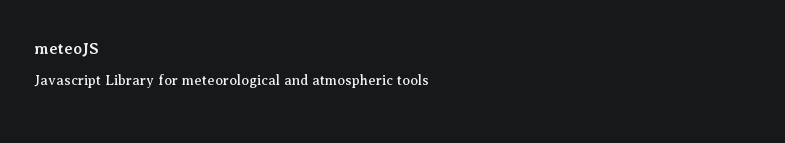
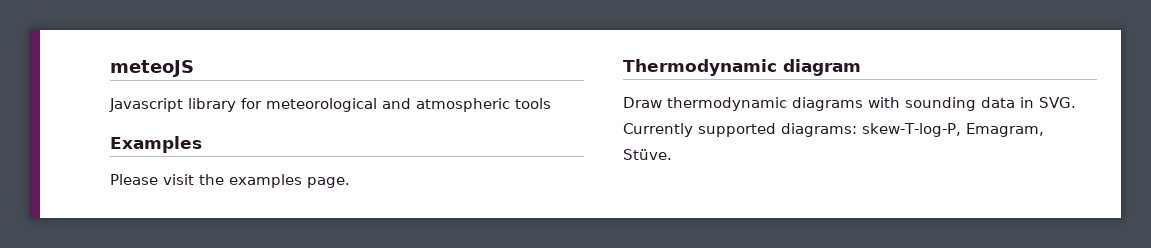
- Javascript Library for meteorological and atmospheric tools
+ Javascript library for meteorological and atmospheric tools
+ Examples
+ Please visit the examples page.
+ Thermodynamic diagram
+ Draw thermodynamic diagrams with sounding data in SVG. Currently supported diagrams: skew-T-log-P, Emagram, Stüve.

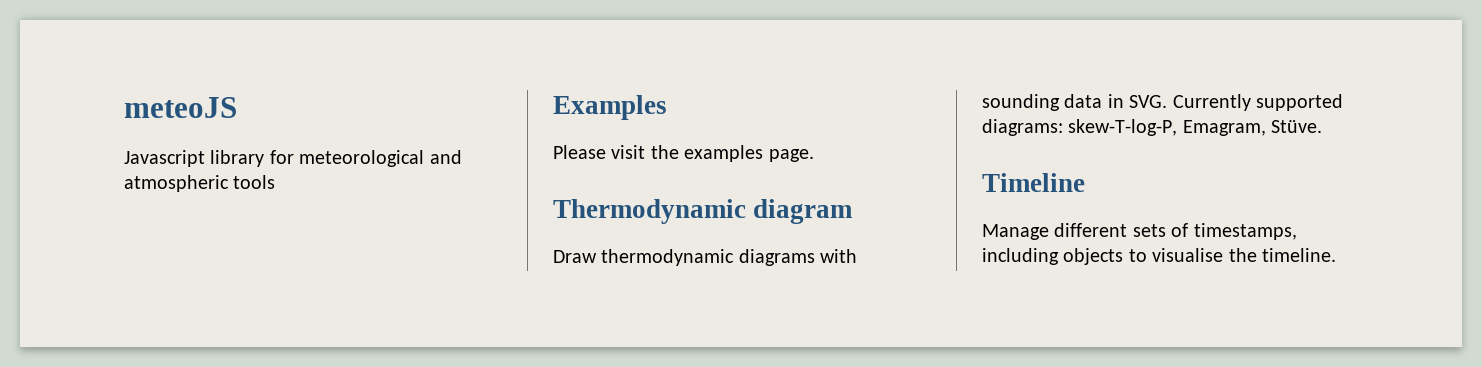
+ Timeline
+ Manage different sets of timestamps, including objects to visualise the timeline.

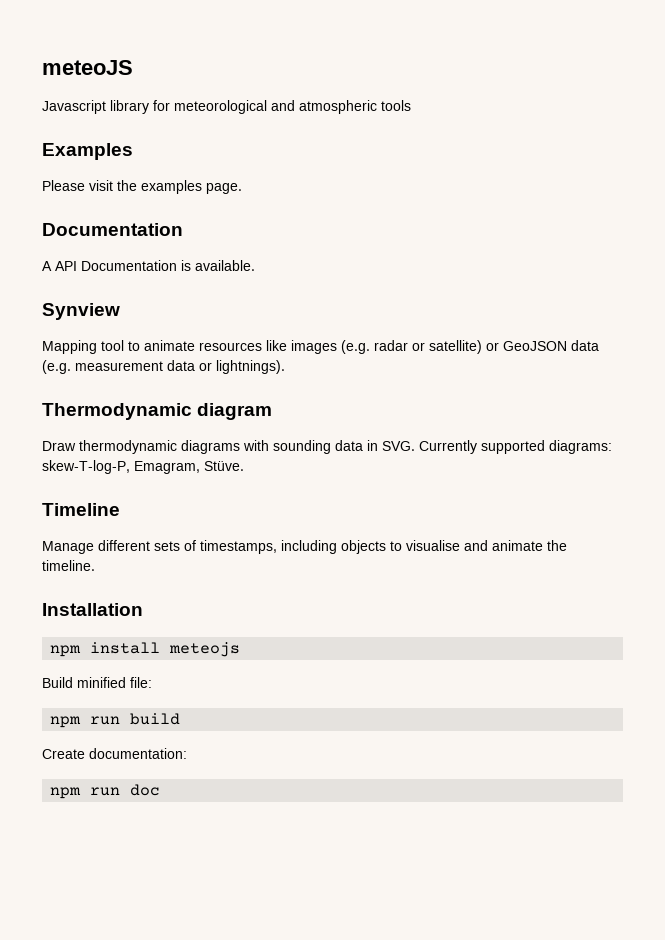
  Please visit the examples page.
+ Documentation
+ A API Documentation is available.
+ Synview
+ Mapping tool to animate resources like images (e.g. radar or satellite) or GeoJSON data (e.g. measurement data or lightnings).
- Manage different sets of timestamps, including objects to visualise the timeline.
+ Manage different sets of timestamps, including objects to visualise and animate the timeline.
+ Installation
+ npm install meteojs
+ Build minified file:
+ npm run build
+ Create documentation:
+ npm run doc

